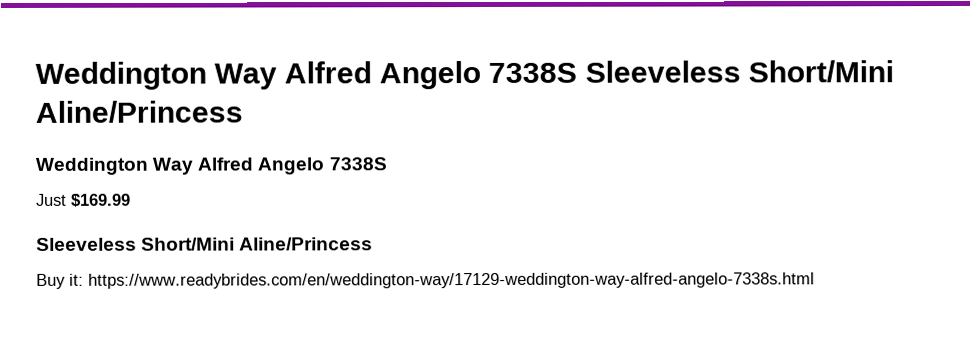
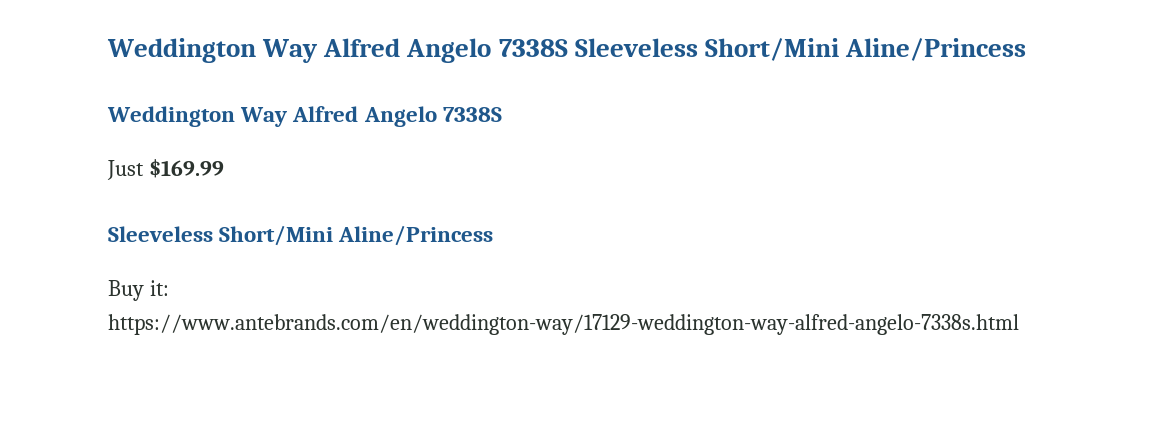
- Buy it: https://www.readybrides.com/en/weddington-way/17129-weddington-way-alfred-angelo-7338s.html
+ Buy it: https://www.antebrands.com/en/weddington-way/17129-weddington-way-alfred-angelo-7338s.html

